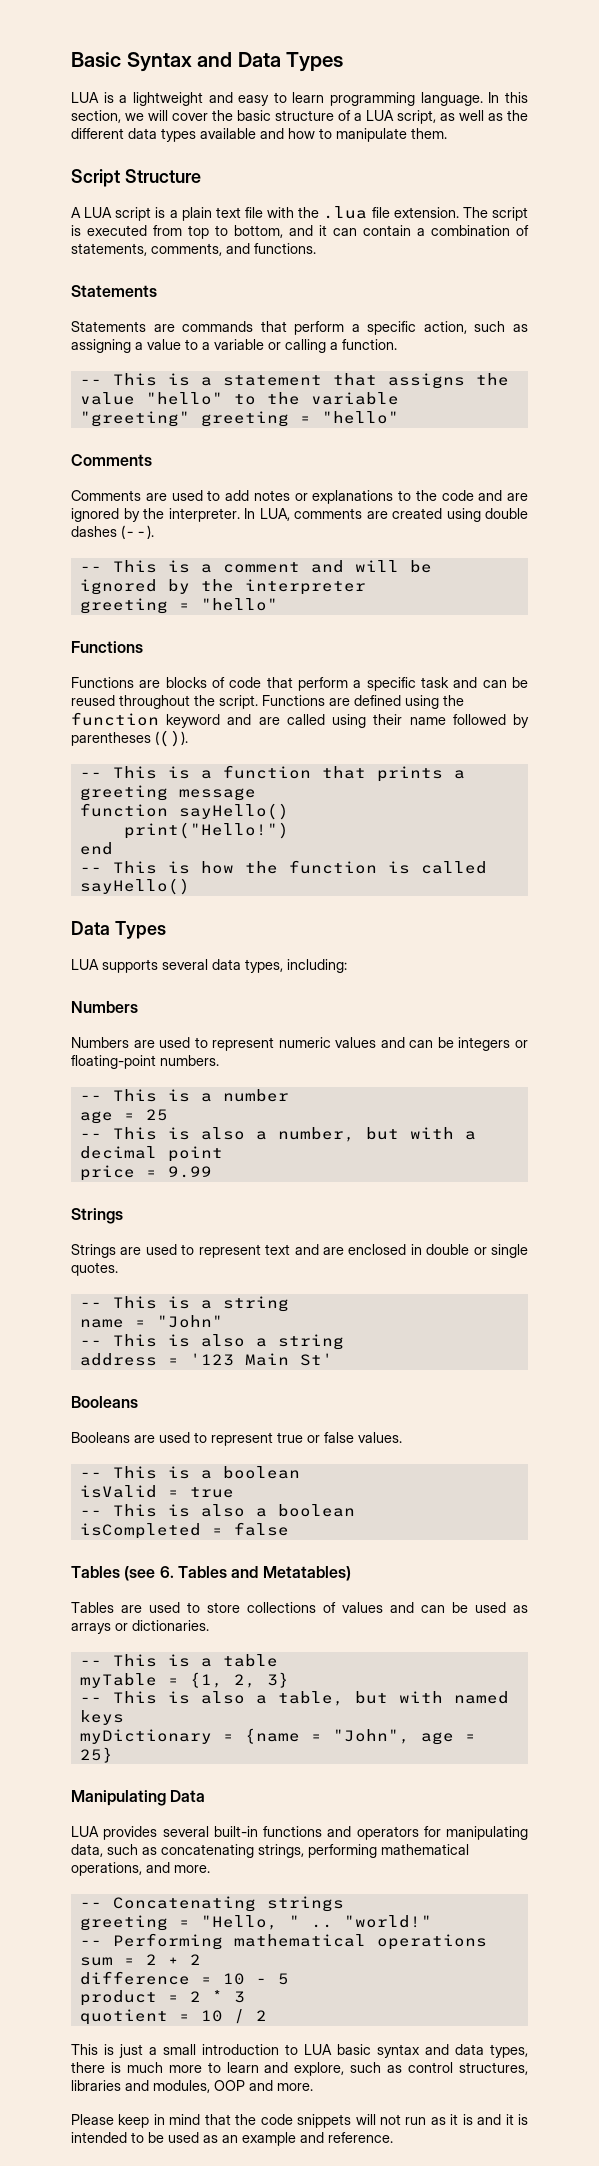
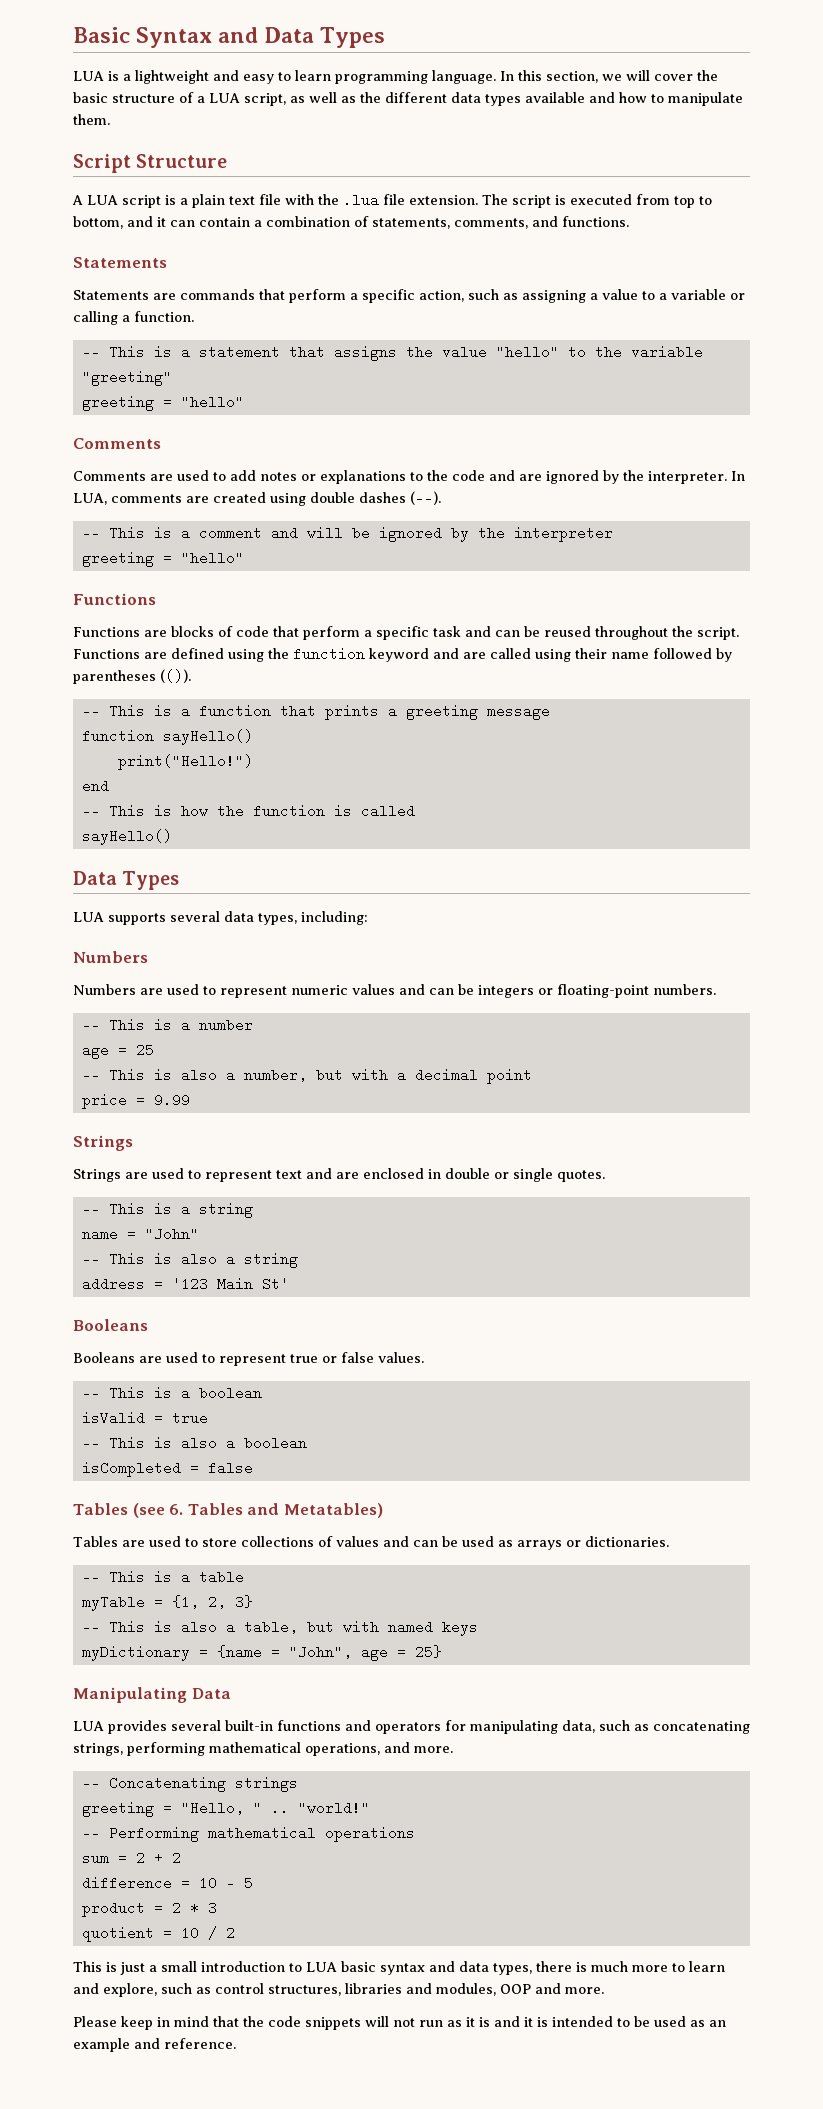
- -- This is a statement that assigns the value "hello" to the variable "greeting" greeting = "hello"
+ -- This is a statement that assigns the value "hello" to the variable "greeting"
+ greeting = "hello"

